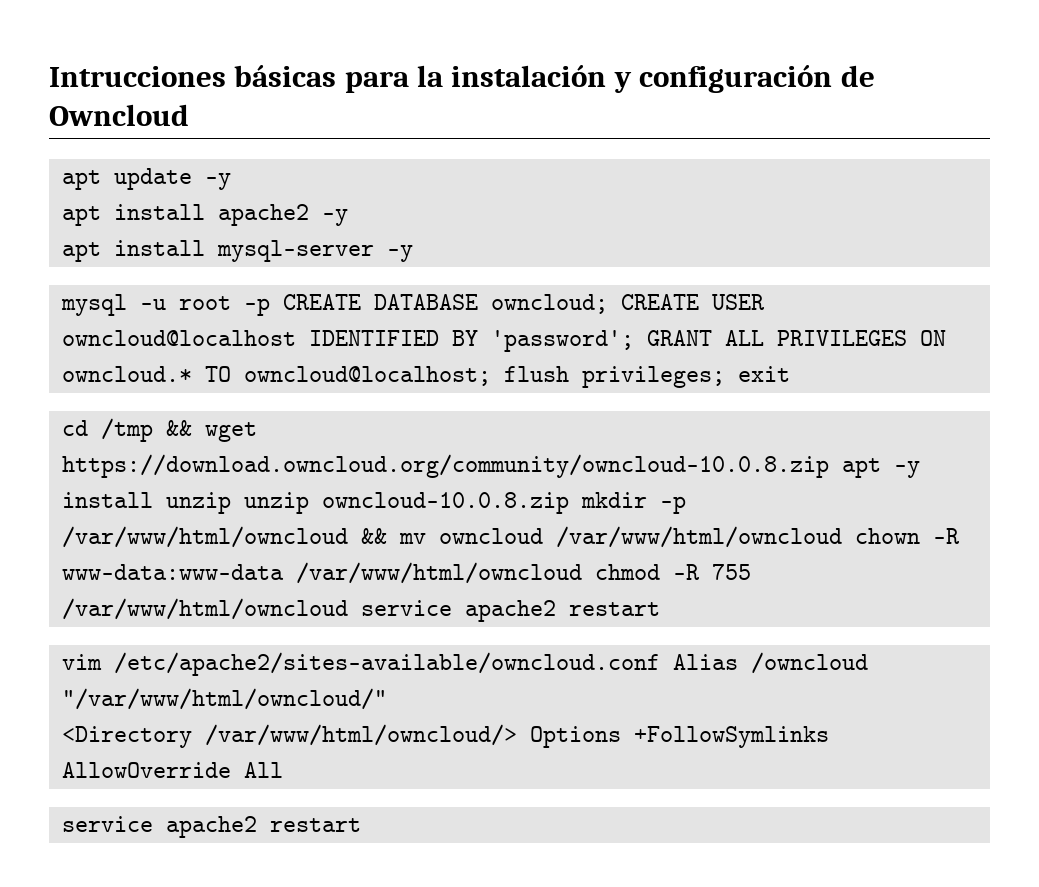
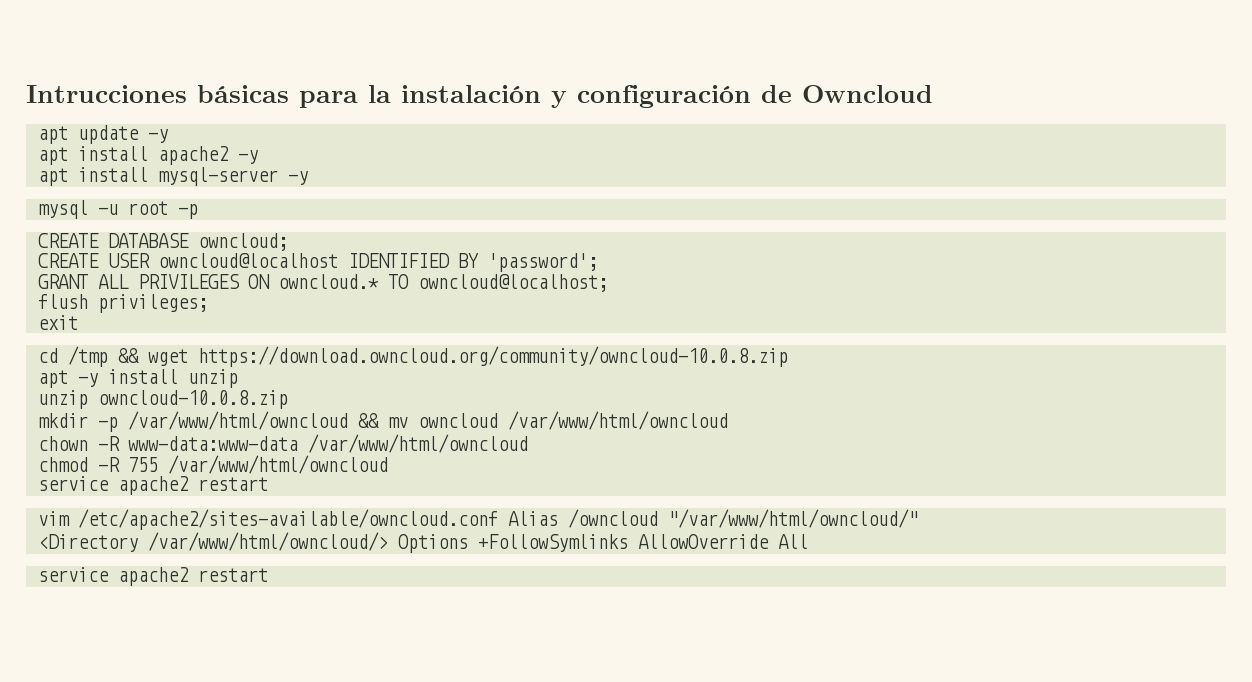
- mysql -u root -p CREATE DATABASE owncloud; CREATE USER owncloud@localhost IDENTIFIED BY 'password'; GRANT ALL PRIVILEGES ON owncloud.* TO owncloud@localhost; flush privileges; exit
+ mysql -u root -p
+ CREATE DATABASE owncloud;
+ CREATE USER owncloud@localhost IDENTIFIED BY 'password';
+ GRANT ALL PRIVILEGES ON owncloud.* TO owncloud@localhost;
+ flush privileges;
+ exit
- cd /tmp && wget https://download.owncloud.org/community/owncloud-10.0.8.zip apt -y install unzip unzip owncloud-10.0.8.zip mkdir -p /var/www/html/owncloud && mv owncloud /var/www/html/owncloud chown -R www-data:www-data /var/www/html/owncloud chmod -R 755 /var/www/html/owncloud service apache2 restart
+ cd /tmp && wget https://download.owncloud.org/community/owncloud-10.0.8.zip
+ apt -y install unzip
+ unzip owncloud-10.0.8.zip
+ mkdir -p /var/www/html/owncloud && mv owncloud /var/www/html/owncloud
+ chown -R www-data:www-data /var/www/html/owncloud
+ chmod -R 755 /var/www/html/owncloud
+ service apache2 restart

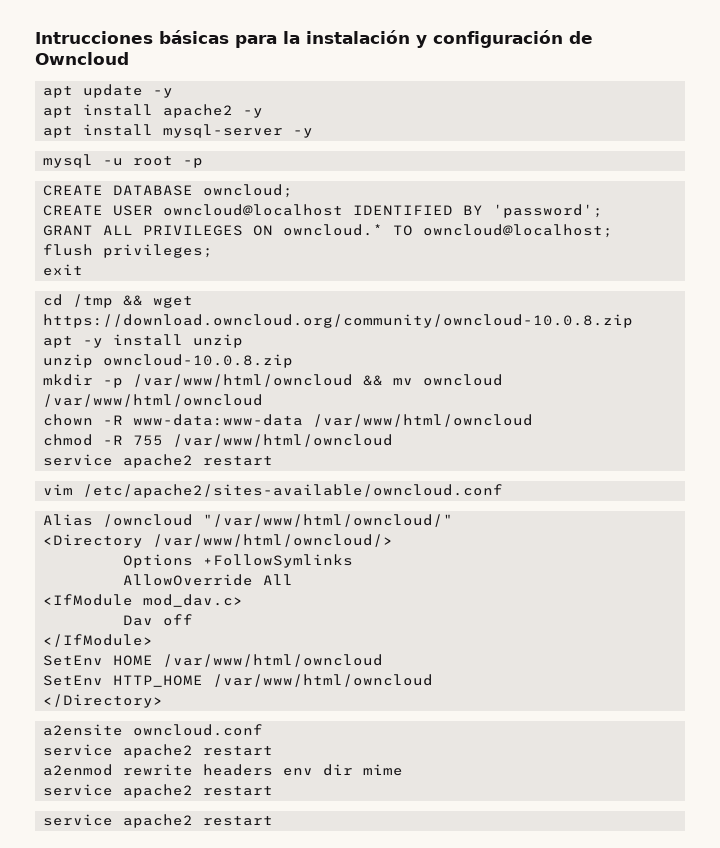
- vim /etc/apache2/sites-available/owncloud.conf Alias /owncloud "/var/www/html/owncloud/"
+ vim /etc/apache2/sites-available/owncloud.conf
+ Alias /owncloud "/var/www/html/owncloud/"
- <Directory /var/www/html/owncloud/> Options +FollowSymlinks AllowOverride All
+ <Directory /var/www/html/owncloud/>
+ Options +FollowSymlinks
+ AllowOverride All
+ <IfModule mod_dav.c>
+ Dav off
+ </IfModule>
+ SetEnv HOME /var/www/html/owncloud
+ SetEnv HTTP_HOME /var/www/html/owncloud
+ </Directory>
+ a2ensite owncloud.conf
+ service apache2 restart
+ a2enmod rewrite headers env dir mime
+ service apache2 restart

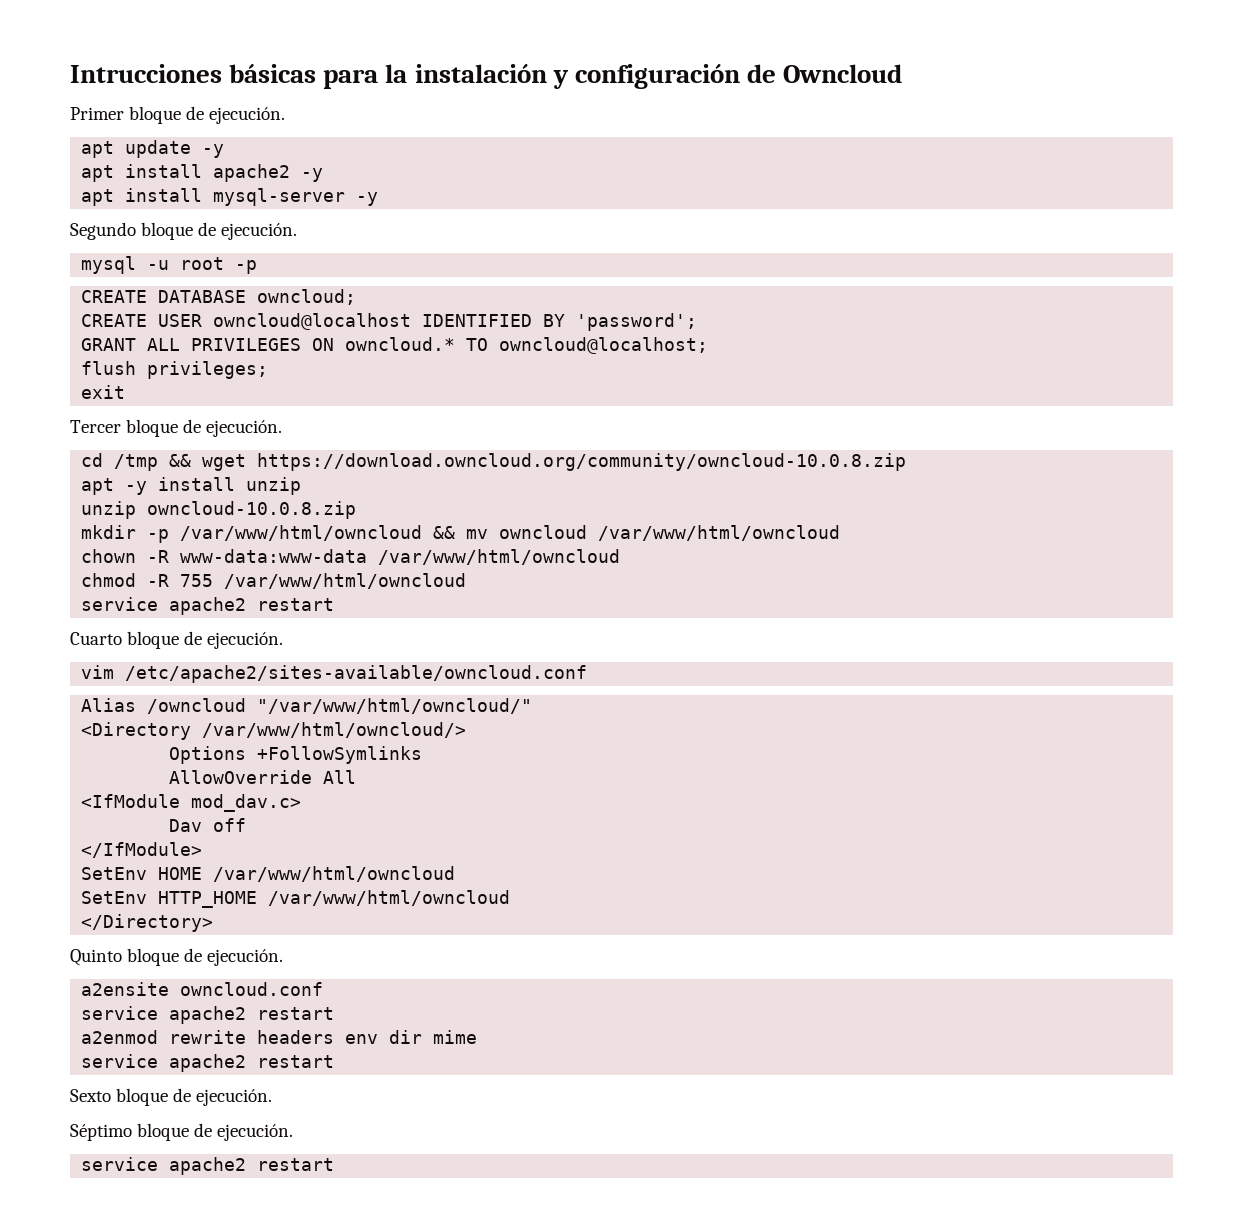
+ Primer bloque de ejecución.
+ Segundo bloque de ejecución.
+ Tercer bloque de ejecución.
+ Cuarto bloque de ejecución.
+ Quinto bloque de ejecución.
+ Sexto bloque de ejecución.
+ Séptimo bloque de ejecución.

